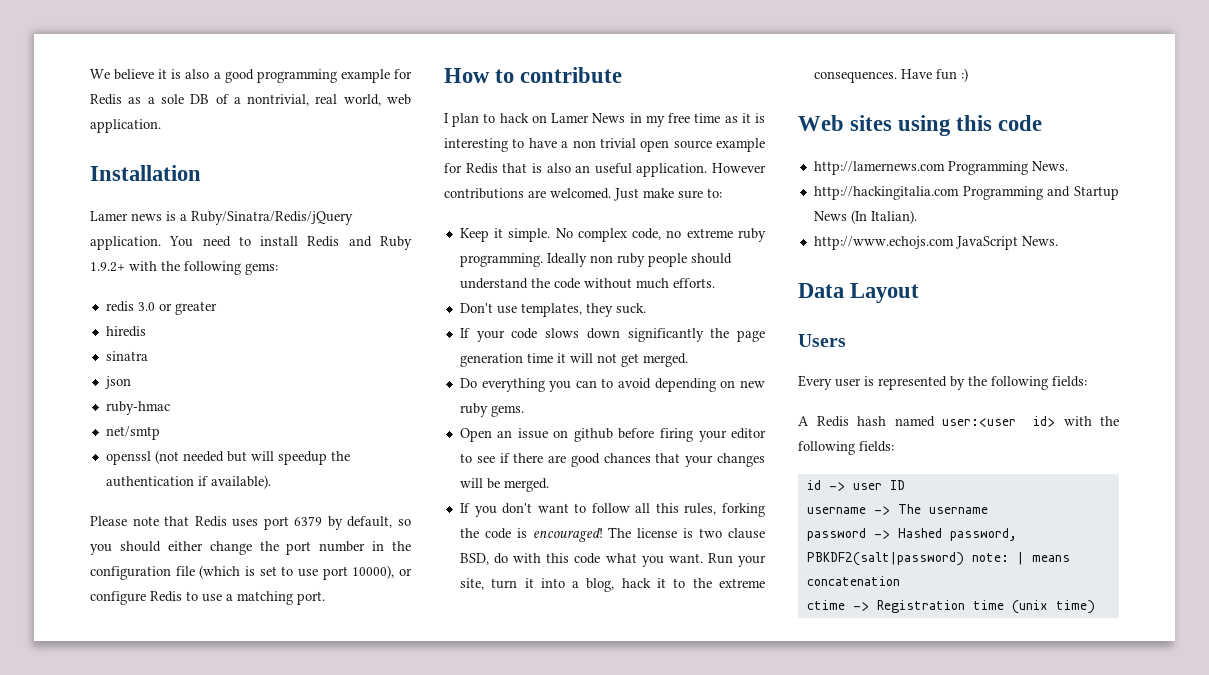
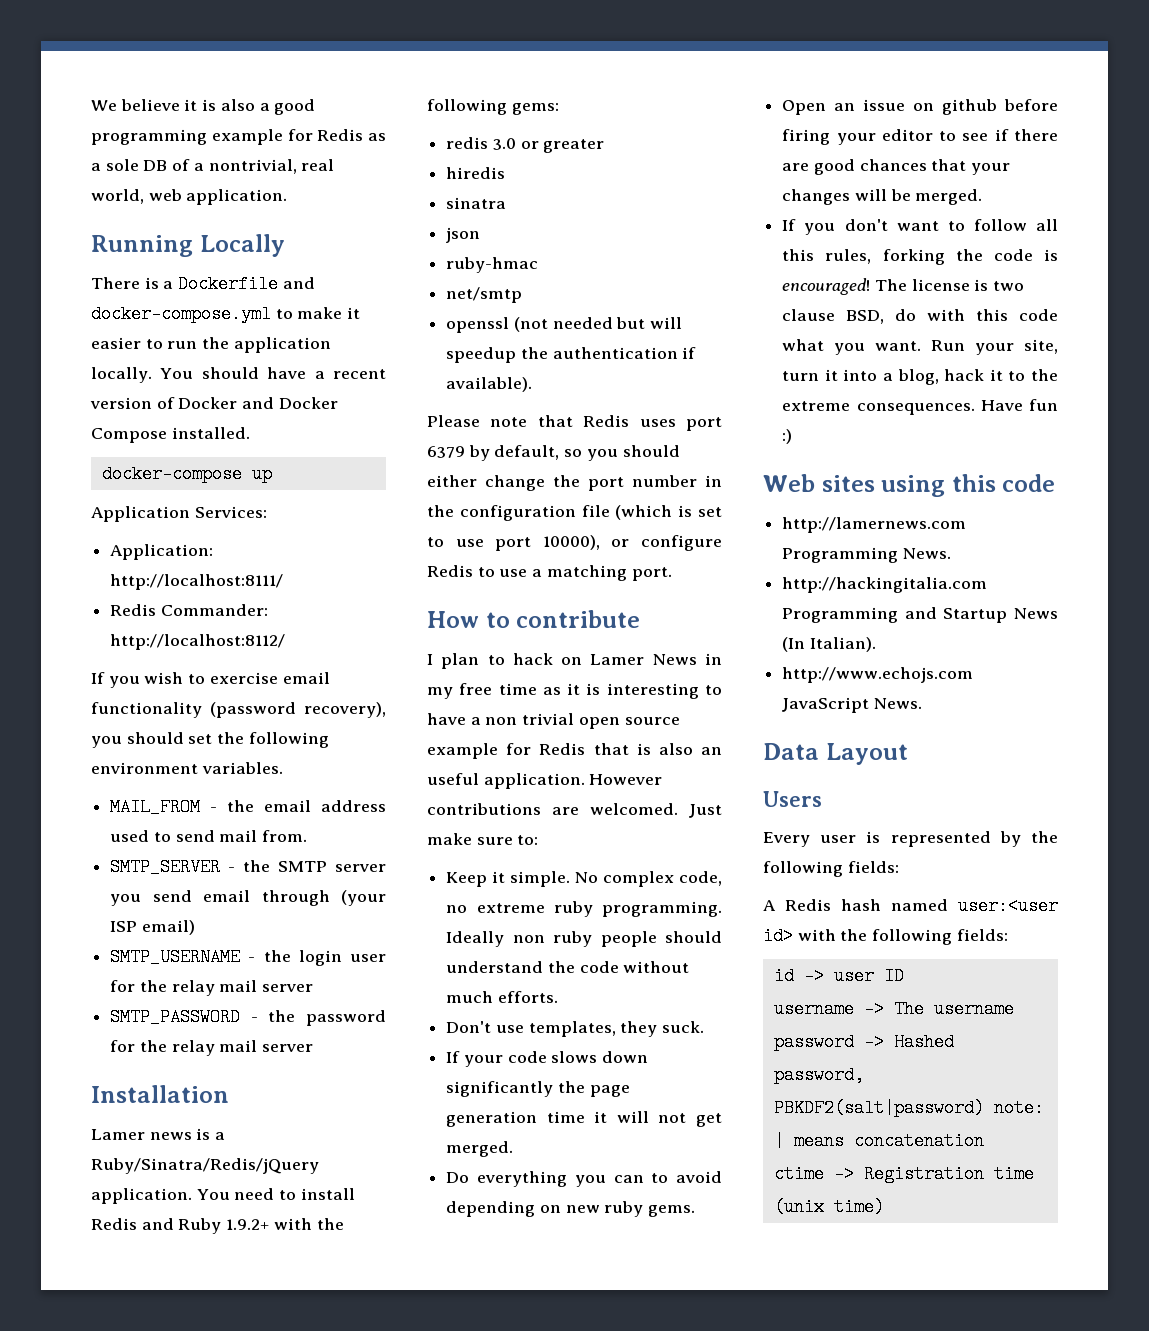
+ Running Locally
+ There is a Dockerfile and docker-compose.yml to make it easier to run the application locally. You should have a recent version of Docker and Docker Compose installed.
+ docker-compose up
+ Application Services:
+ Application: http://localhost:8111/
+ Redis Commander: http://localhost:8112/
+ If you wish to exercise email functionality (password recovery), you should set the following environment variables.
+ MAIL_FROM - the email address used to send mail from.
+ SMTP_SERVER - the SMTP server you send email through (your ISP email)
+ SMTP_USERNAME - the login user for the relay mail server
+ SMTP_PASSWORD - the password for the relay mail server

